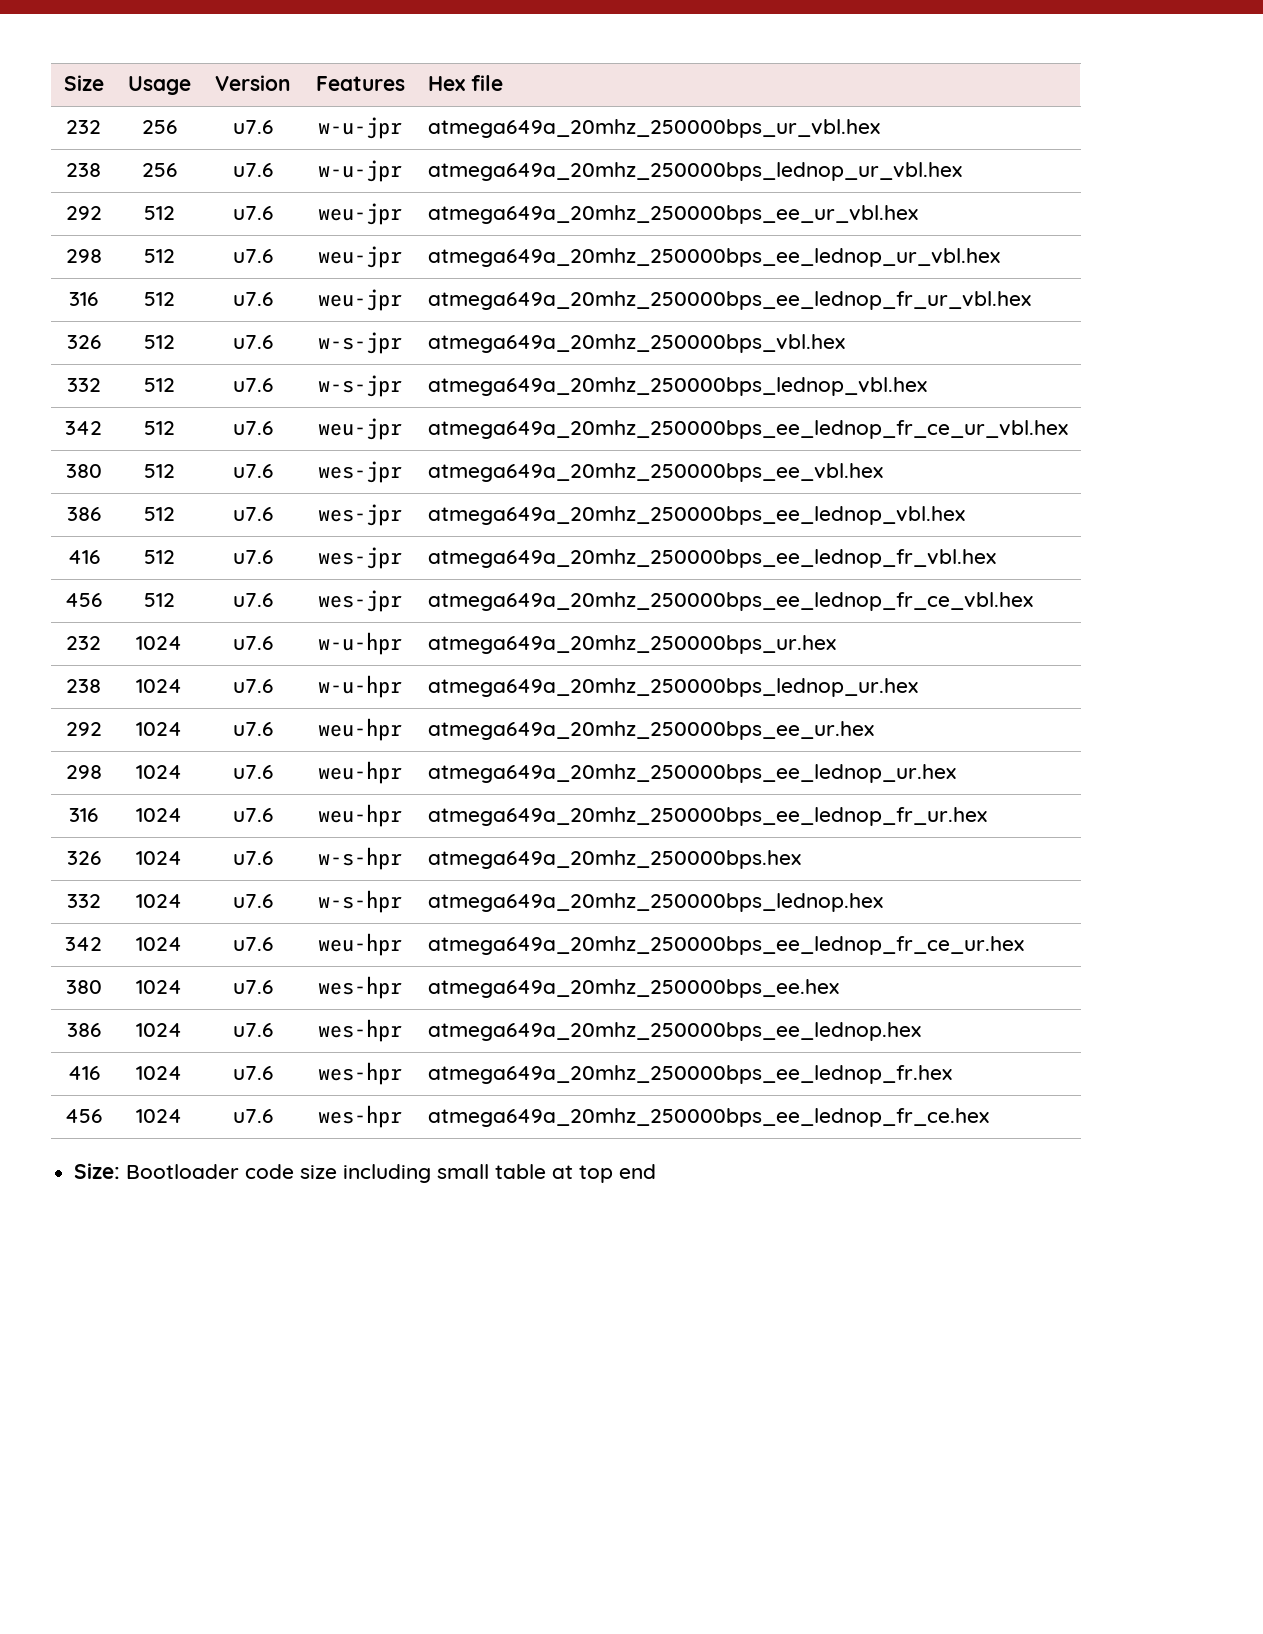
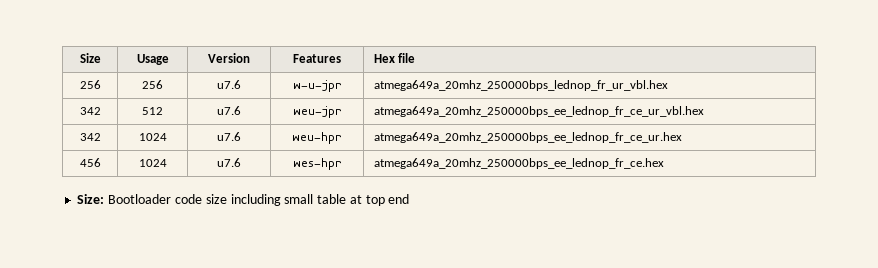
- 232 | 256 | u7.6 | w-u-jpr | atmega649a_20mhz_250000bps_ur_vbl.hex
- 238 | 256 | u7.6 | w-u-jpr | atmega649a_20mhz_250000bps_lednop_ur_vbl.hex
- 292 | 512 | u7.6 | weu-jpr | atmega649a_20mhz_250000bps_ee_ur_vbl.hex
- 298 | 512 | u7.6 | weu-jpr | atmega649a_20mhz_250000bps_ee_lednop_ur_vbl.hex
- 316 | 512 | u7.6 | weu-jpr | atmega649a_20mhz_250000bps_ee_lednop_fr_ur_vbl.hex
- 326 | 512 | u7.6 | w-s-jpr | atmega649a_20mhz_250000bps_vbl.hex
- 332 | 512 | u7.6 | w-s-jpr | atmega649a_20mhz_250000bps_lednop_vbl.hex
+ 256 | 256 | u7.6 | w-u-jpr | atmega649a_20mhz_250000bps_lednop_fr_ur_vbl.hex
- 380 | 512 | u7.6 | wes-jpr | atmega649a_20mhz_250000bps_ee_vbl.hex
- 386 | 512 | u7.6 | wes-jpr | atmega649a_20mhz_250000bps_ee_lednop_vbl.hex
- 416 | 512 | u7.6 | wes-jpr | atmega649a_20mhz_250000bps_ee_lednop_fr_vbl.hex
- 456 | 512 | u7.6 | wes-jpr | atmega649a_20mhz_250000bps_ee_lednop_fr_ce_vbl.hex
- 232 | 1024 | u7.6 | w-u-hpr | atmega649a_20mhz_250000bps_ur.hex
- 238 | 1024 | u7.6 | w-u-hpr | atmega649a_20mhz_250000bps_lednop_ur.hex
- 292 | 1024 | u7.6 | weu-hpr | atmega649a_20mhz_250000bps_ee_ur.hex
- 298 | 1024 | u7.6 | weu-hpr | atmega649a_20mhz_250000bps_ee_lednop_ur.hex
- 316 | 1024 | u7.6 | weu-hpr | atmega649a_20mhz_250000bps_ee_lednop_fr_ur.hex
- 326 | 1024 | u7.6 | w-s-hpr | atmega649a_20mhz_250000bps.hex
- 332 | 1024 | u7.6 | w-s-hpr | atmega649a_20mhz_250000bps_lednop.hex
- 380 | 1024 | u7.6 | wes-hpr | atmega649a_20mhz_250000bps_ee.hex
- 386 | 1024 | u7.6 | wes-hpr | atmega649a_20mhz_250000bps_ee_lednop.hex
- 416 | 1024 | u7.6 | wes-hpr | atmega649a_20mhz_250000bps_ee_lednop_fr.hex

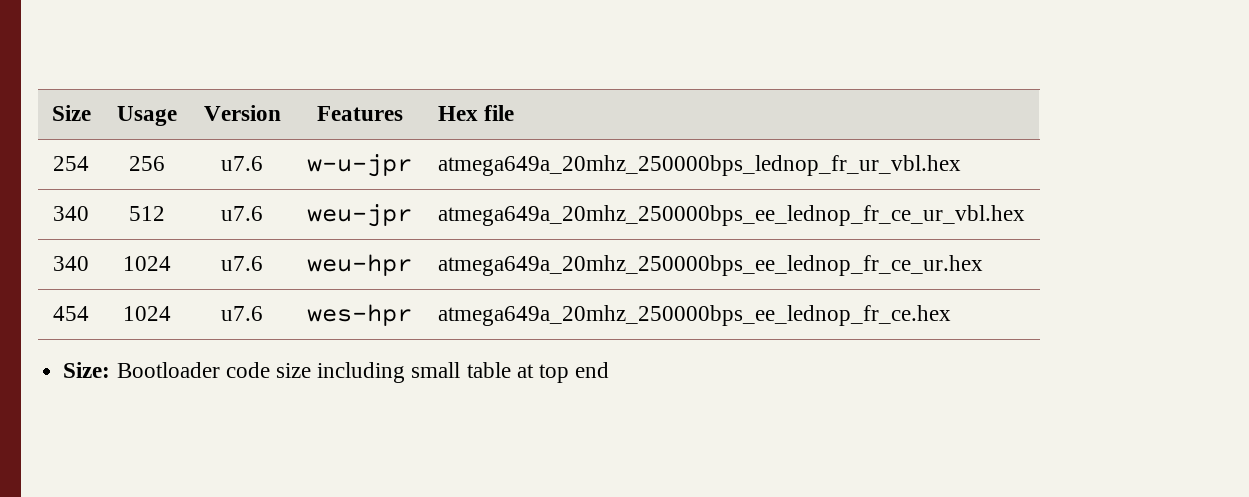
- 256 | 256 | u7.6 | w-u-jpr | atmega649a_20mhz_250000bps_lednop_fr_ur_vbl.hex
+ 254 | 256 | u7.6 | w-u-jpr | atmega649a_20mhz_250000bps_lednop_fr_ur_vbl.hex
- 342 | 512 | u7.6 | weu-jpr | atmega649a_20mhz_250000bps_ee_lednop_fr_ce_ur_vbl.hex
+ 340 | 512 | u7.6 | weu-jpr | atmega649a_20mhz_250000bps_ee_lednop_fr_ce_ur_vbl.hex
- 342 | 1024 | u7.6 | weu-hpr | atmega649a_20mhz_250000bps_ee_lednop_fr_ce_ur.hex
+ 340 | 1024 | u7.6 | weu-hpr | atmega649a_20mhz_250000bps_ee_lednop_fr_ce_ur.hex
- 456 | 1024 | u7.6 | wes-hpr | atmega649a_20mhz_250000bps_ee_lednop_fr_ce.hex
+ 454 | 1024 | u7.6 | wes-hpr | atmega649a_20mhz_250000bps_ee_lednop_fr_ce.hex

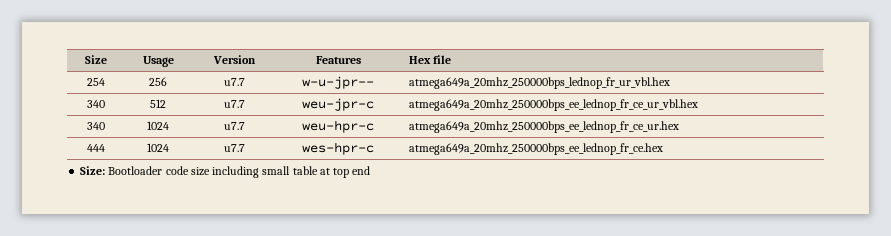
- 254 | 256 | u7.6 | w-u-jpr | atmega649a_20mhz_250000bps_lednop_fr_ur_vbl.hex
+ 254 | 256 | u7.7 | w-u-jpr-- | atmega649a_20mhz_250000bps_lednop_fr_ur_vbl.hex
- 340 | 512 | u7.6 | weu-jpr | atmega649a_20mhz_250000bps_ee_lednop_fr_ce_ur_vbl.hex
+ 340 | 512 | u7.7 | weu-jpr-c | atmega649a_20mhz_250000bps_ee_lednop_fr_ce_ur_vbl.hex
- 340 | 1024 | u7.6 | weu-hpr | atmega649a_20mhz_250000bps_ee_lednop_fr_ce_ur.hex
+ 340 | 1024 | u7.7 | weu-hpr-c | atmega649a_20mhz_250000bps_ee_lednop_fr_ce_ur.hex
- 454 | 1024 | u7.6 | wes-hpr | atmega649a_20mhz_250000bps_ee_lednop_fr_ce.hex
+ 444 | 1024 | u7.7 | wes-hpr-c | atmega649a_20mhz_250000bps_ee_lednop_fr_ce.hex

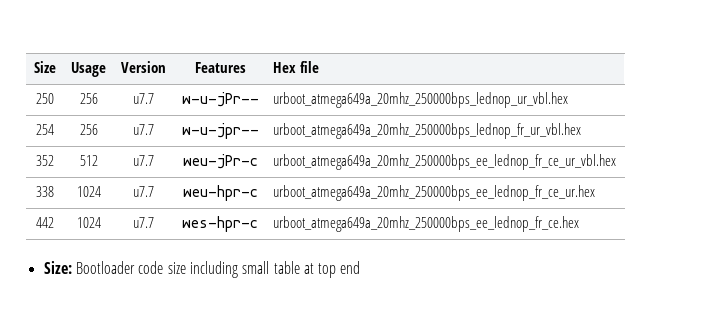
+ 250 | 256 | u7.7 | w-u-jPr-- | urboot_atmega649a_20mhz_250000bps_lednop_ur_vbl.hex
- 254 | 256 | u7.7 | w-u-jpr-- | atmega649a_20mhz_250000bps_lednop_fr_ur_vbl.hex
- 340 | 512 | u7.7 | weu-jpr-c | atmega649a_20mhz_250000bps_ee_lednop_fr_ce_ur_vbl.hex
- 340 | 1024 | u7.7 | weu-hpr-c | atmega649a_20mhz_250000bps_ee_lednop_fr_ce_ur.hex
- 444 | 1024 | u7.7 | wes-hpr-c | atmega649a_20mhz_250000bps_ee_lednop_fr_ce.hex
+ 254 | 256 | u7.7 | w-u-jpr-- | urboot_atmega649a_20mhz_250000bps_lednop_fr_ur_vbl.hex
+ 352 | 512 | u7.7 | weu-jPr-c | urboot_atmega649a_20mhz_250000bps_ee_lednop_fr_ce_ur_vbl.hex
+ 338 | 1024 | u7.7 | weu-hpr-c | urboot_atmega649a_20mhz_250000bps_ee_lednop_fr_ce_ur.hex
+ 442 | 1024 | u7.7 | wes-hpr-c | urboot_atmega649a_20mhz_250000bps_ee_lednop_fr_ce.hex

